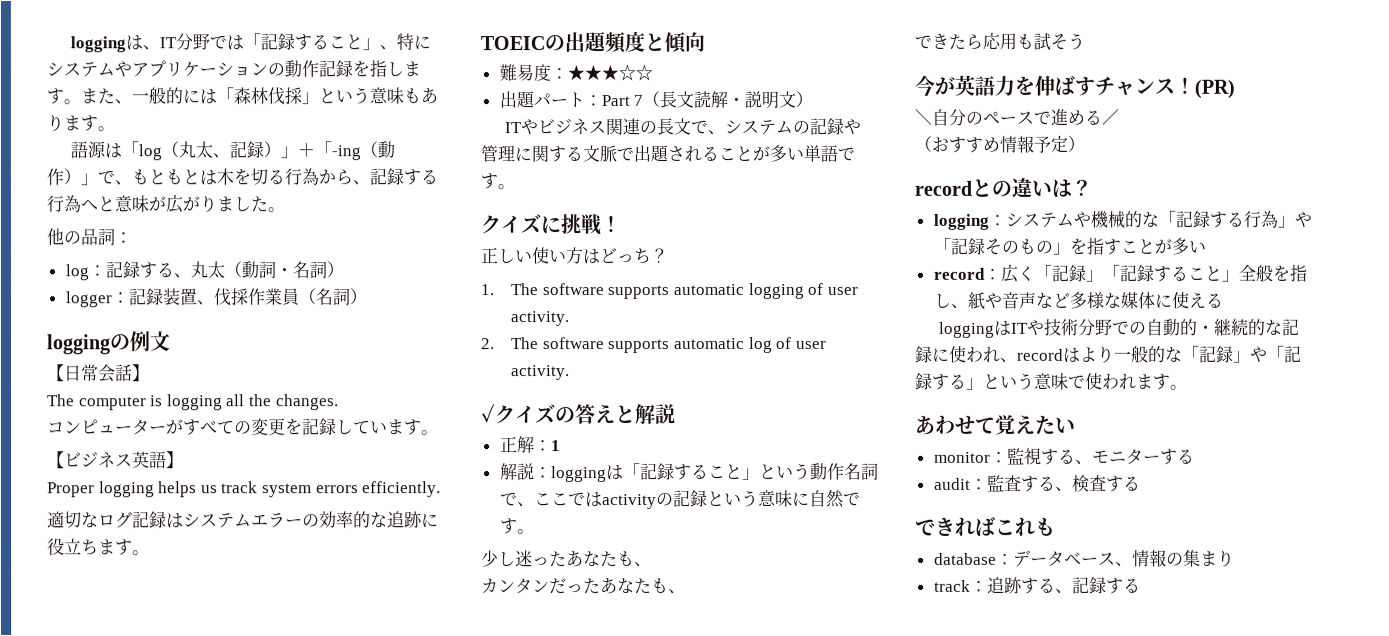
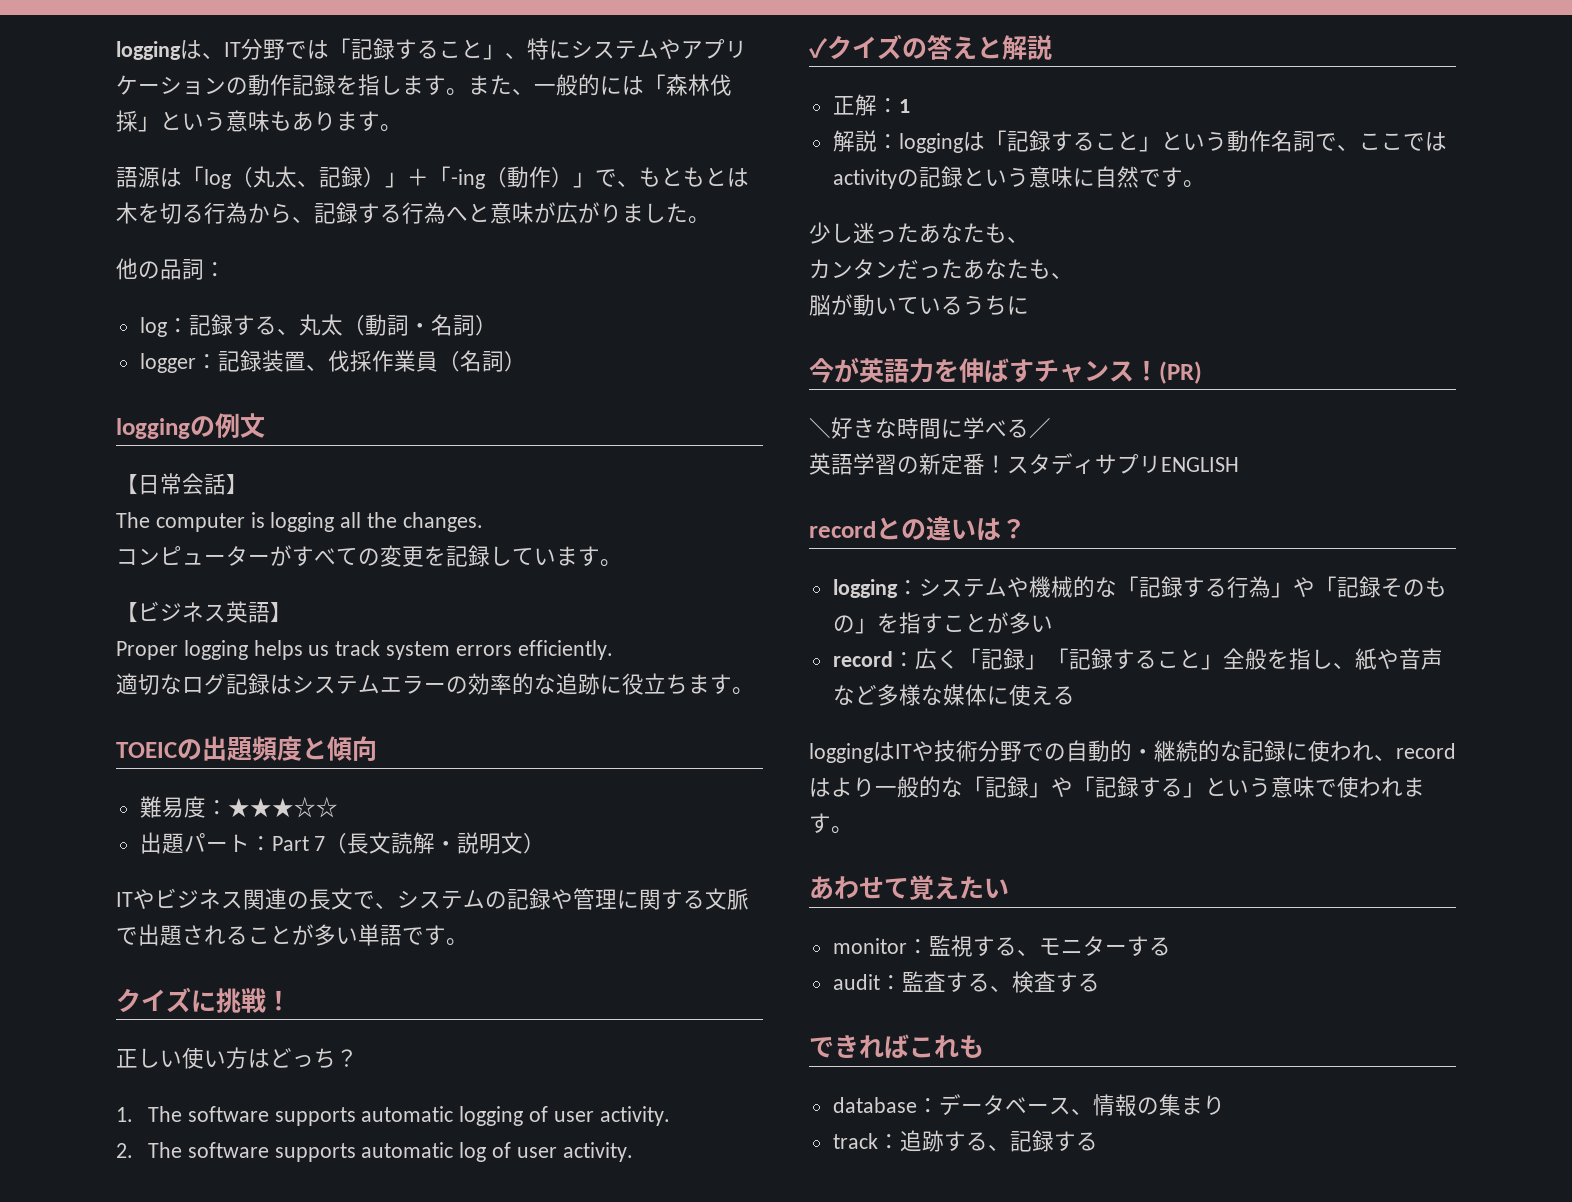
- できたら応用も試そう
+ 脳が動いているうちに
- ＼自分のペースで進める／
- （おすすめ情報予定）
+ ＼好きな時間に学べる／
+ 英語学習の新定番！スタディサプリENGLISH

